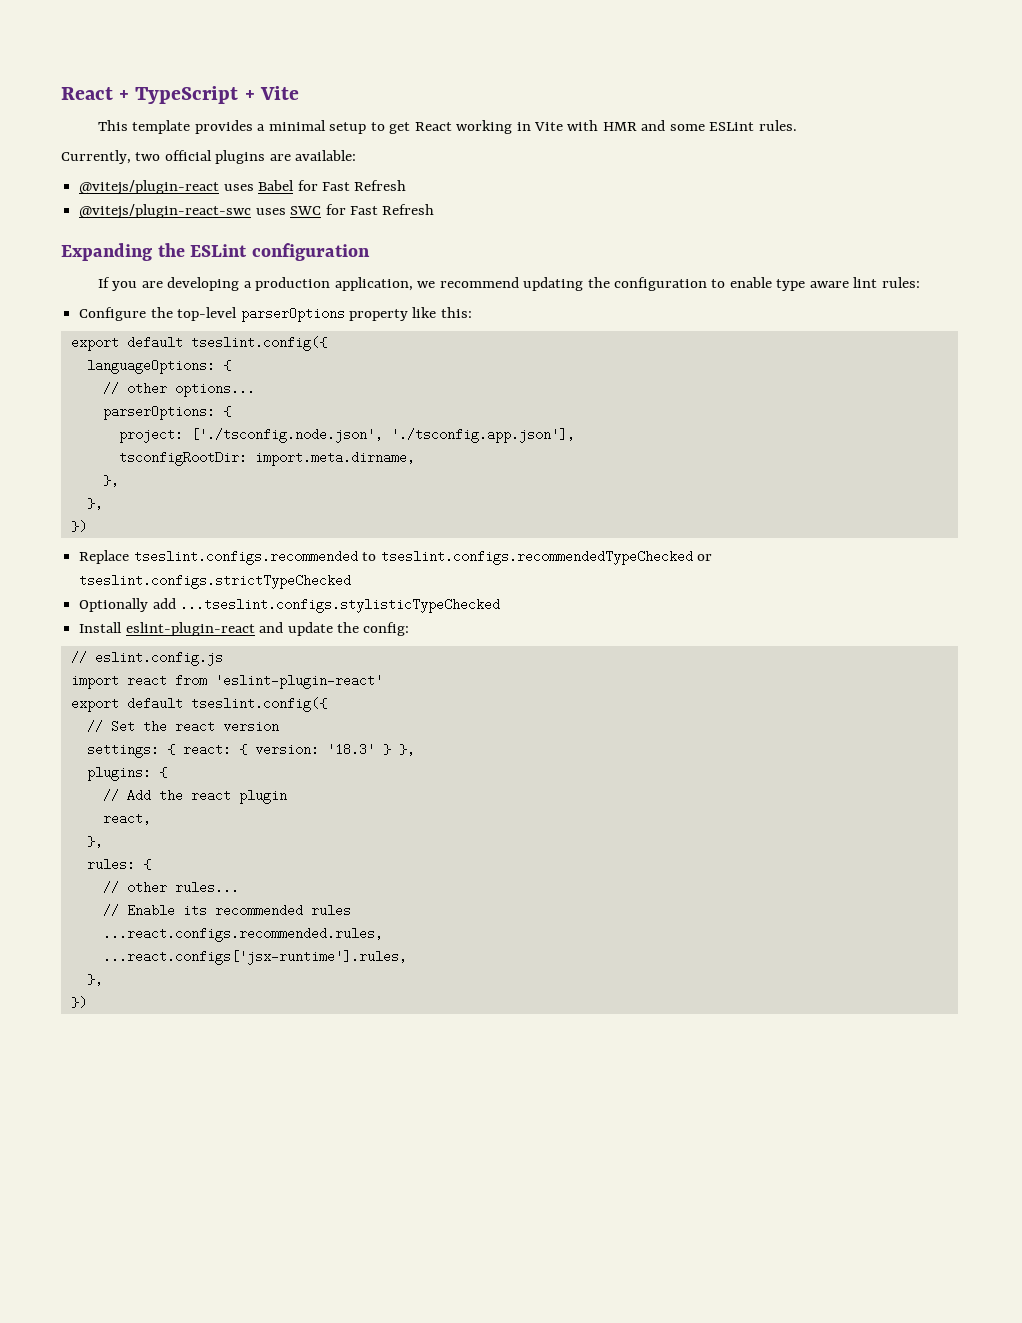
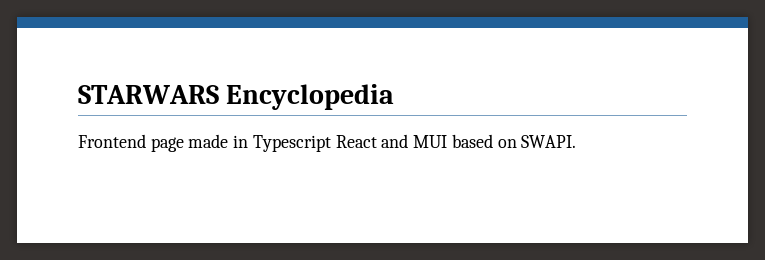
- React + TypeScript + Vite
- This template provides a minimal setup to get React working in Vite with HMR and some ESLint rules.
- Currently, two official plugins are available:
- @vitejs/plugin-react uses Babel for Fast Refresh
- @vitejs/plugin-react-swc uses SWC for Fast Refresh
- Expanding the ESLint configuration
- If you are developing a production application, we recommend updating the configuration to enable type aware lint rules:
- Configure the top-level parserOptions property like this:
- export default tseslint.config({
- languageOptions: {
- // other options...
- parserOptions: {
- project: ['./tsconfig.node.json', './tsconfig.app.json'],
- tsconfigRootDir: import.meta.dirname,
- },
- },
- })
- Replace tseslint.configs.recommended to tseslint.configs.recommendedTypeChecked or tseslint.configs.strictTypeChecked
- Optionally add ...tseslint.configs.stylisticTypeChecked
- Install eslint-plugin-react and update the config:
- // eslint.config.js
- import react from 'eslint-plugin-react'
- export default tseslint.config({
- // Set the react version
- settings: { react: { version: '18.3' } },
- plugins: {
- // Add the react plugin
- react,
- },
- rules: {
- // other rules...
- // Enable its recommended rules
- ...react.configs.recommended.rules,
- ...react.configs['jsx-runtime'].rules,
- },
- })
+ STARWARS Encyclopedia
+ Frontend page made in Typescript React and MUI based on SWAPI.

